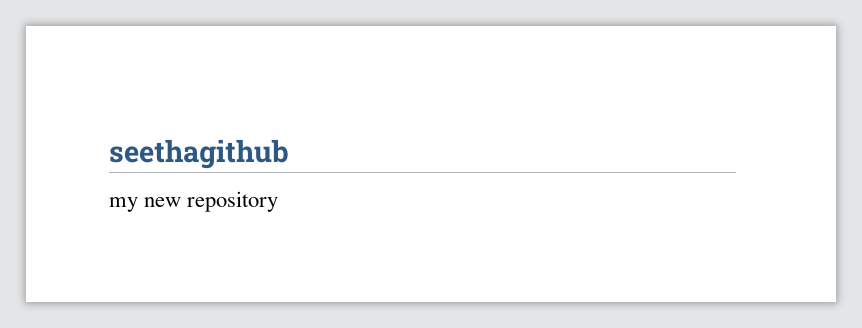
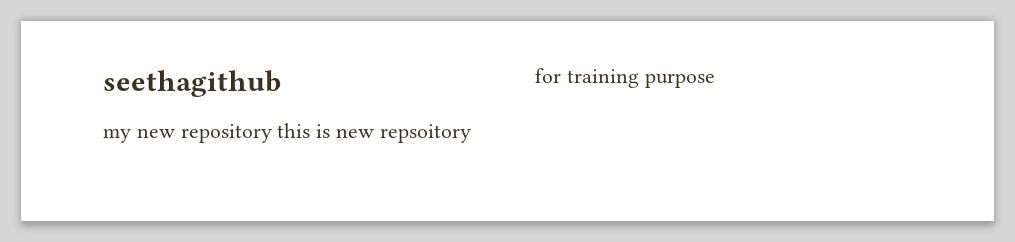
- my new repository
+ my new repository this is new repsoitory for training purpose

